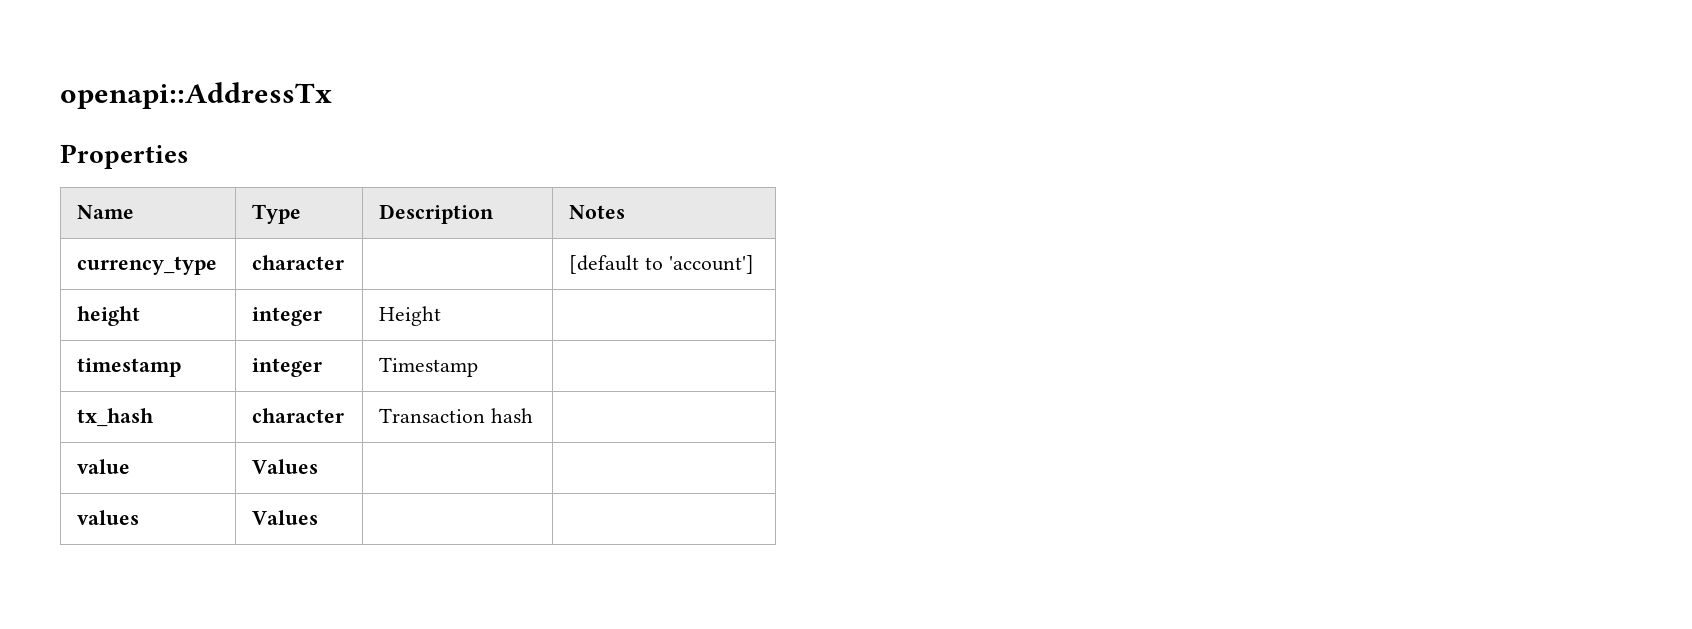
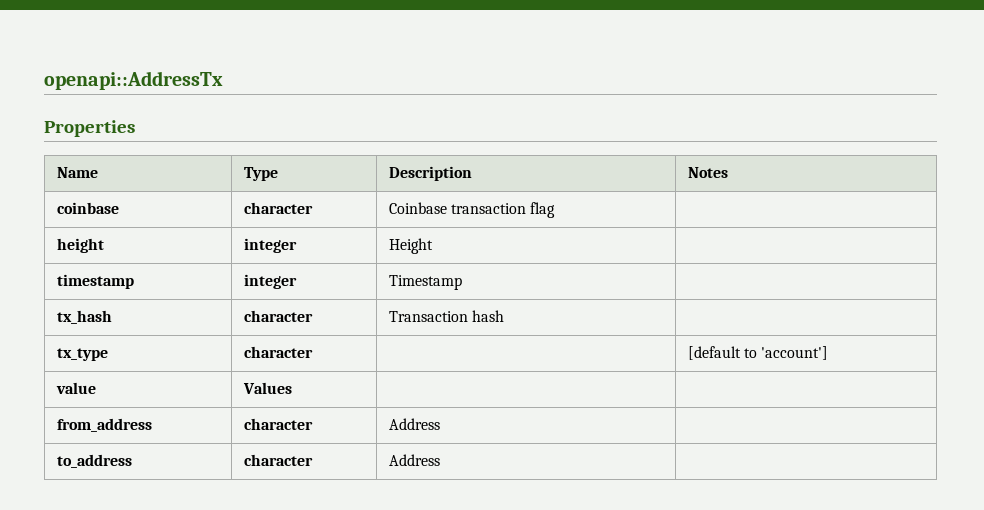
- currency_type | character | | [default to 'account']
+ coinbase | character | Coinbase transaction flag |
+ tx_type | character | | [default to 'account']
  value | Values | |
- values | Values | |
+ from_address | character | Address |
+ to_address | character | Address |

